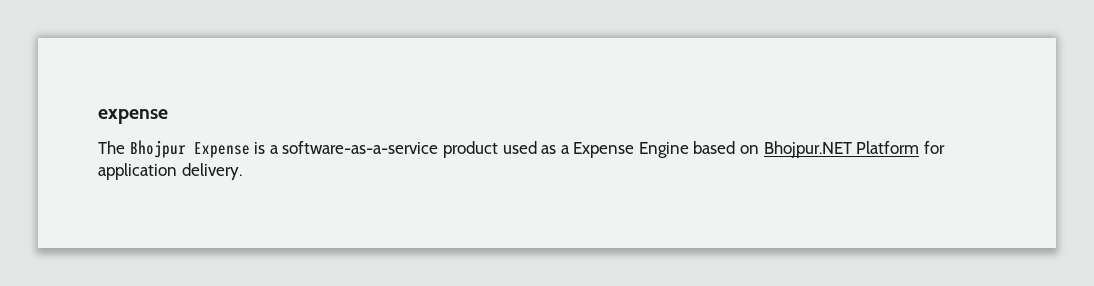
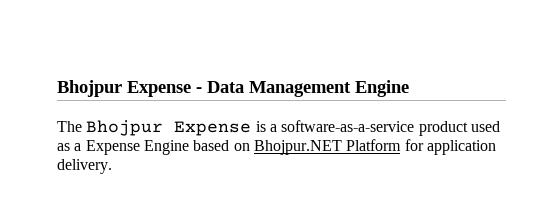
- expense
+ Bhojpur Expense - Data Management Engine

